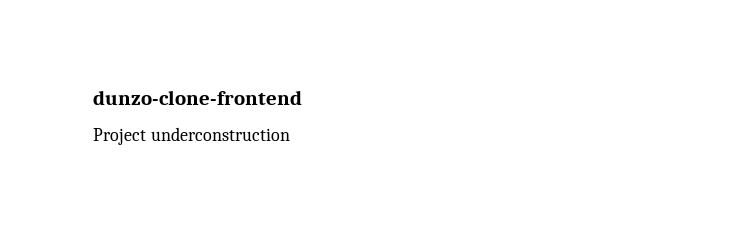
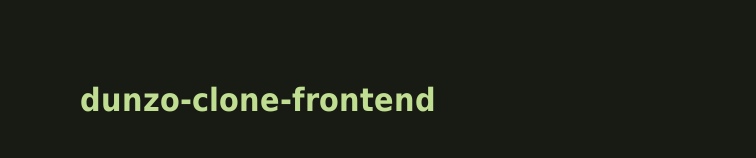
- Project underconstruction

